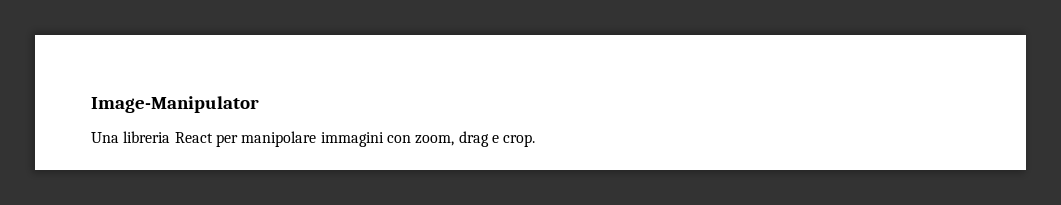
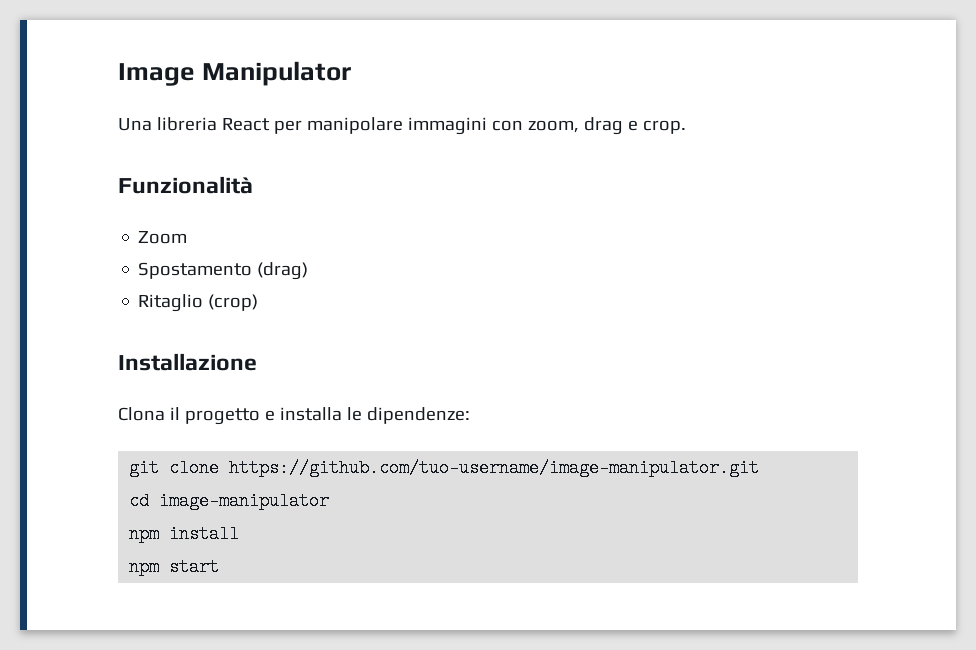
- Image-Manipulator
+ Image Manipulator
+ Funzionalità
+ Zoom
+ Spostamento (drag)
+ Ritaglio (crop)
+ Installazione
+ Clona il progetto e installa le dipendenze:
+ git clone https://github.com/tuo-username/image-manipulator.git
+ cd image-manipulator
+ npm install
+ npm start

